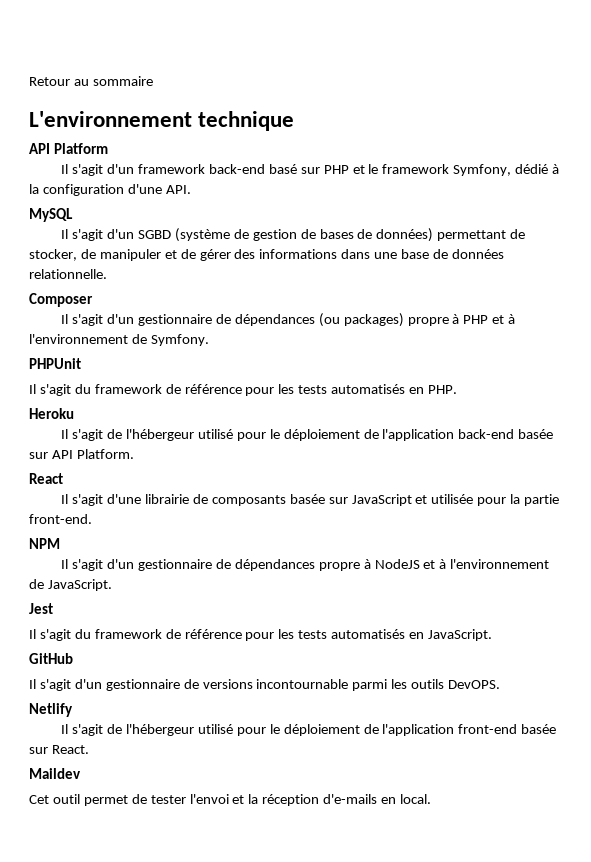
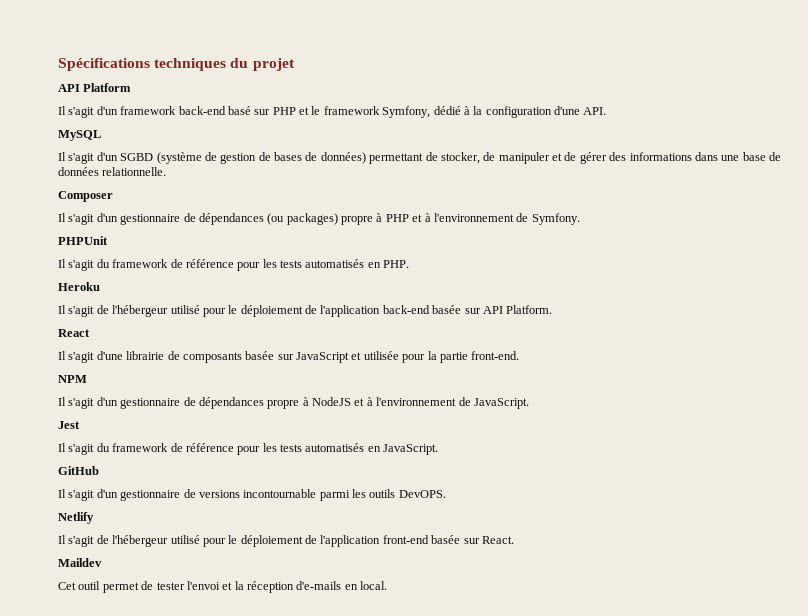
- Retour au sommaire
- L'environnement technique
+ Spécifications techniques du projet

